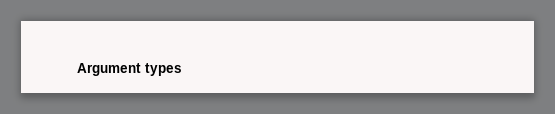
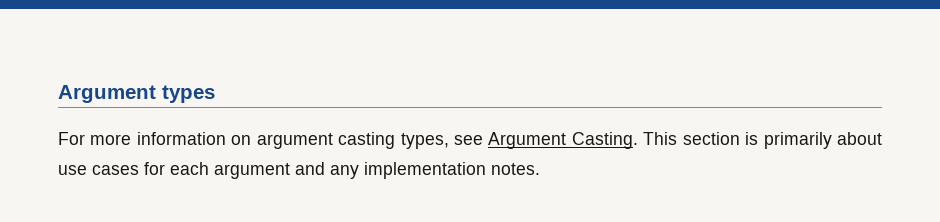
+ For more information on argument casting types, see Argument Casting. This section is primarily about use cases for each argument and any implementation notes.

